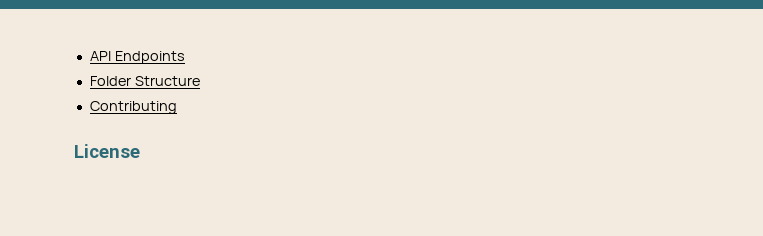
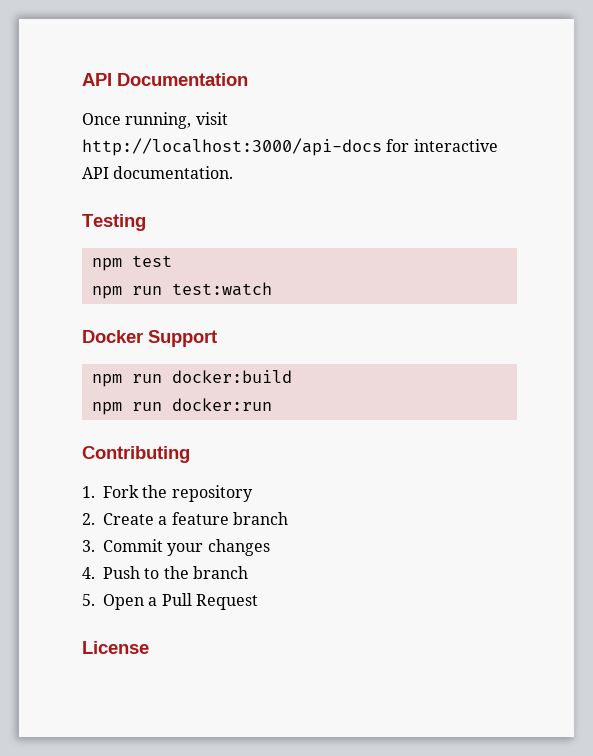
- API Endpoints
- Folder Structure
+ API Documentation
+ Once running, visit http://localhost:3000/api-docs for interactive API documentation.
+ Testing
+ npm test
+ npm run test:watch
+ Docker Support
+ npm run docker:build
+ npm run docker:run
  Contributing
+ 1. Fork the repository
+ 2. Create a feature branch
+ 3. Commit your changes
+ 4. Push to the branch
+ 5. Open a Pull Request

